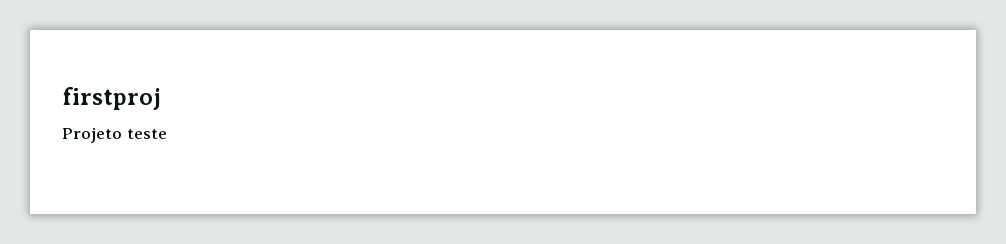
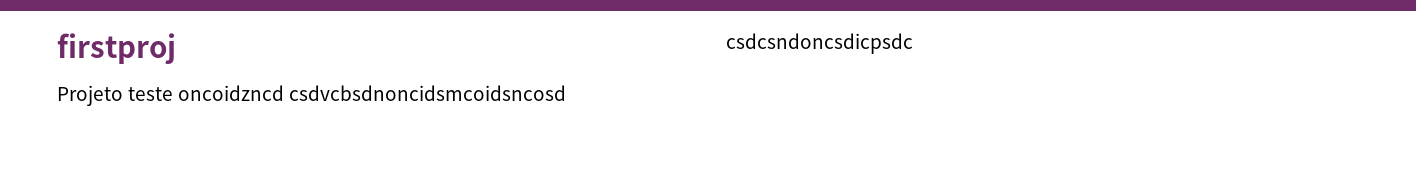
- Projeto teste
+ Projeto teste oncoidzncd csdvcbsdnoncidsmcoidsncosd csdcsndoncsdicpsdc

